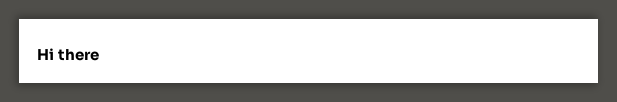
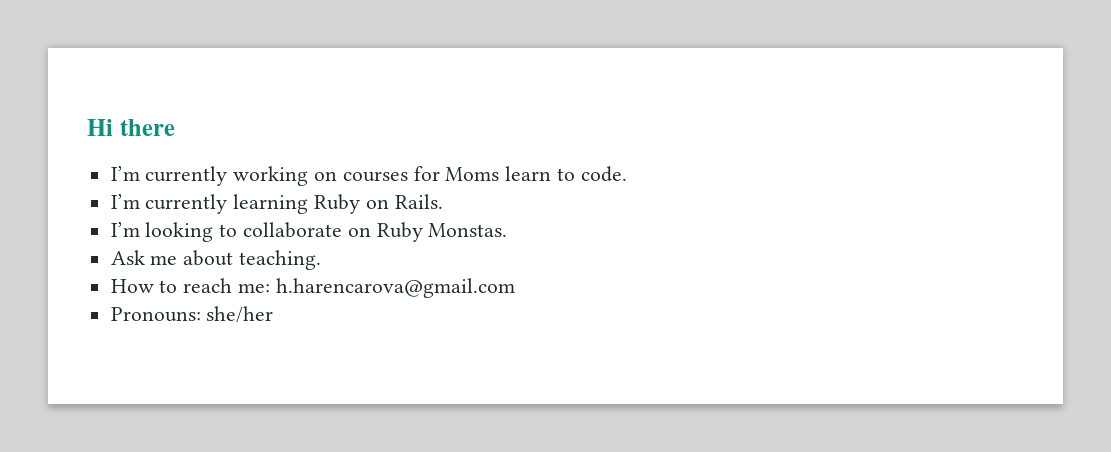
+ I’m currently working on courses for Moms learn to code.
+ I’m currently learning Ruby on Rails.
+ I’m looking to collaborate on Ruby Monstas.
+ Ask me about teaching.
+ How to reach me: h.harencarova@gmail.com
+ Pronouns: she/her

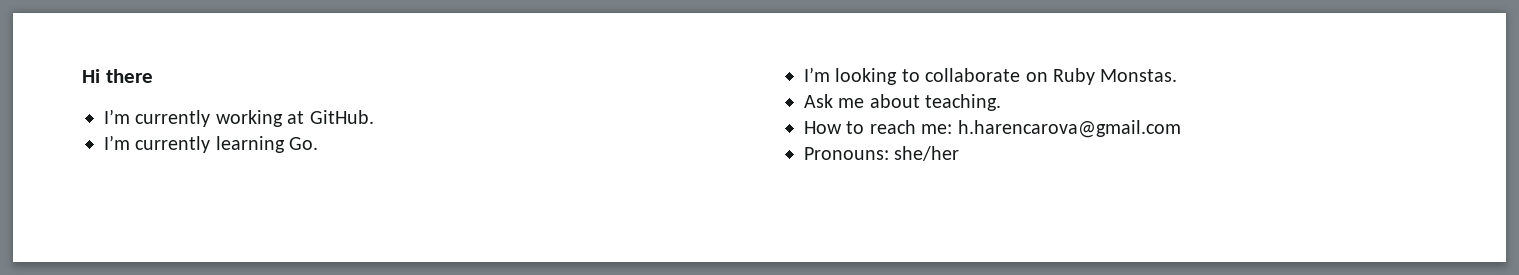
- I’m currently working on courses for Moms learn to code.
+ I’m currently working at GitHub.
- I’m currently learning Ruby on Rails.
+ I’m currently learning Go.

